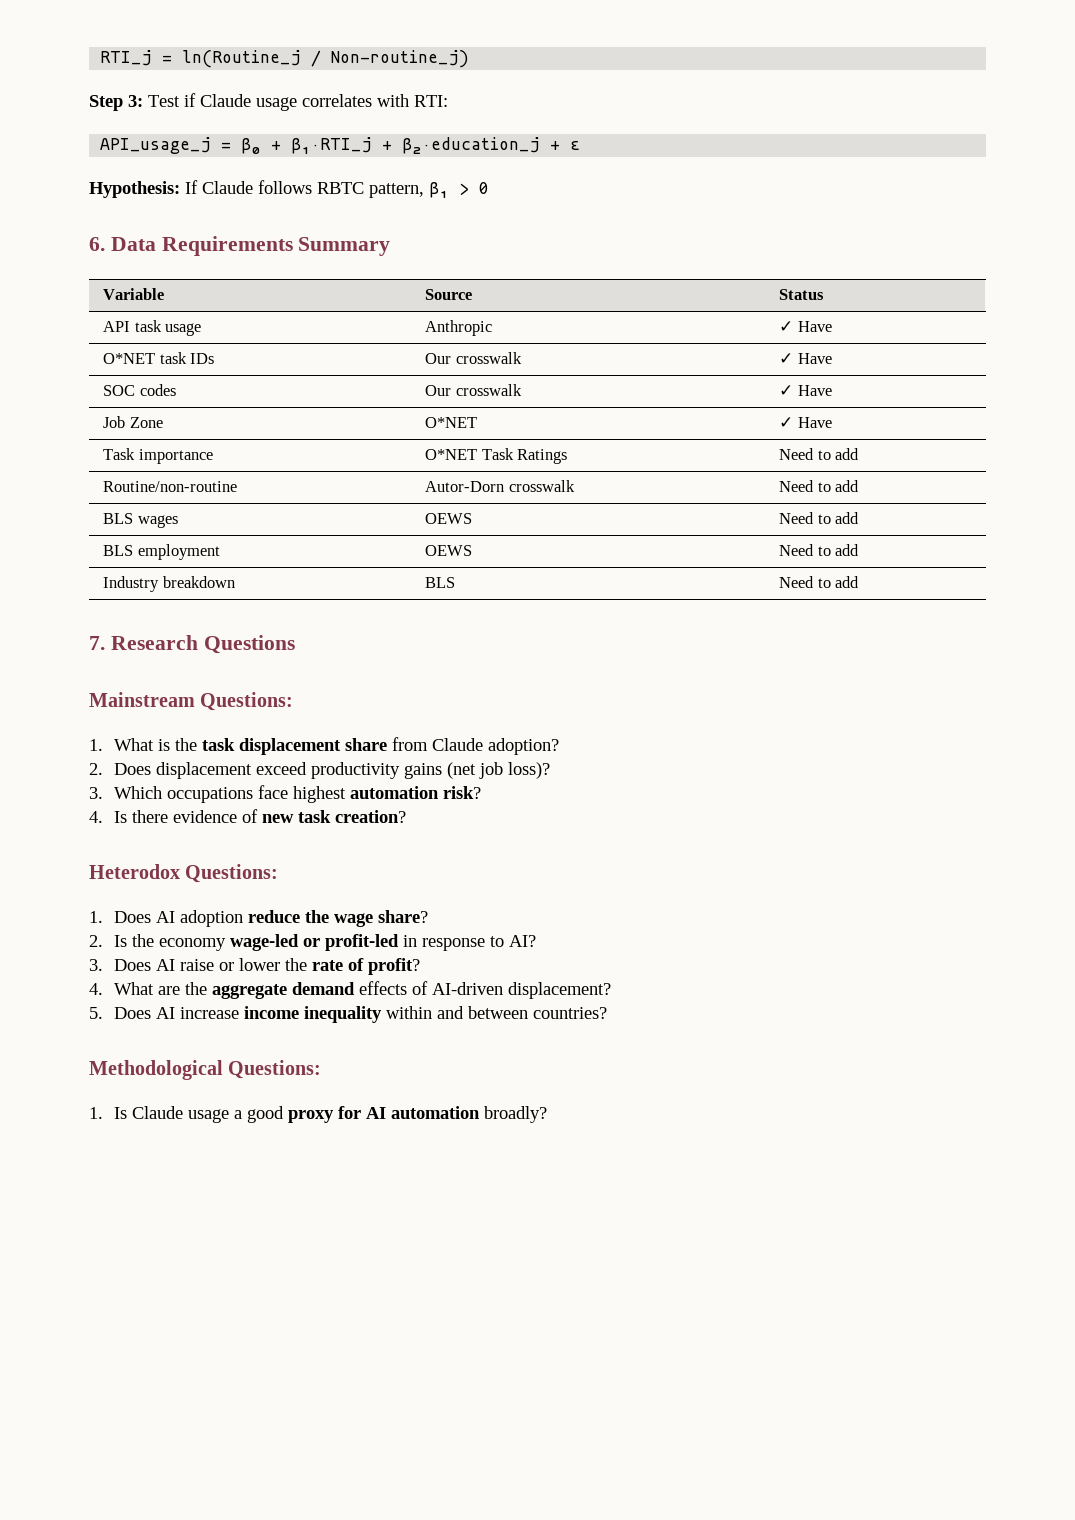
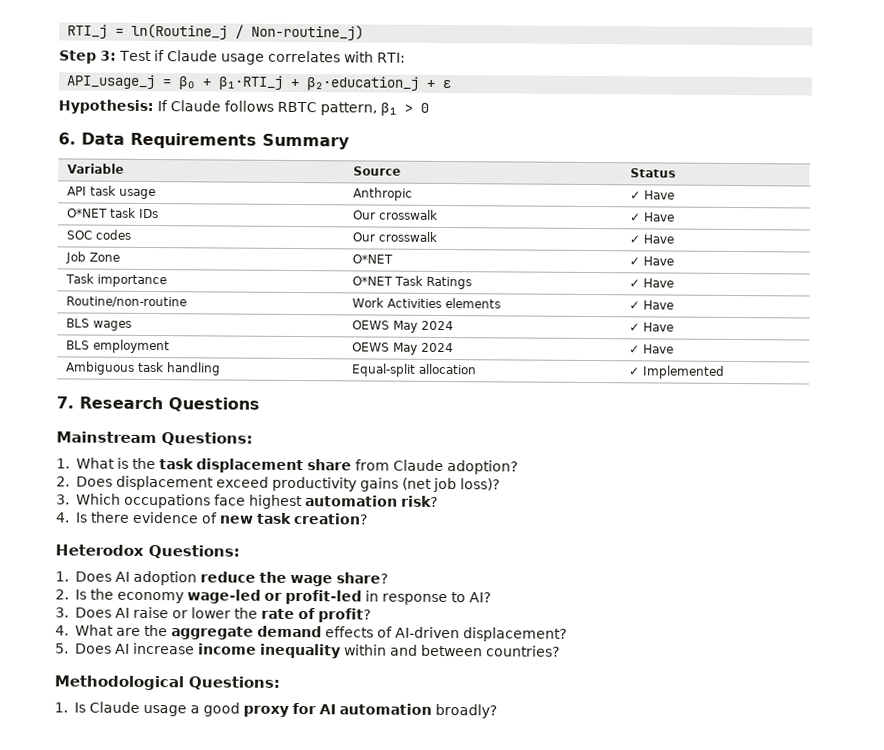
- Task importance | O*NET Task Ratings | Need to add
- Routine/non-routine | Autor-Dorn crosswalk | Need to add
+ Task importance | O*NET Task Ratings | ✓ Have
+ Routine/non-routine | Work Activities elements | ✓ Have
- BLS wages | OEWS | Need to add
+ BLS wages | OEWS May 2024 | ✓ Have
- BLS employment | OEWS | Need to add
- Industry breakdown | BLS | Need to add
+ BLS employment | OEWS May 2024 | ✓ Have
+ Ambiguous task handling | Equal-split allocation | ✓ Implemented

